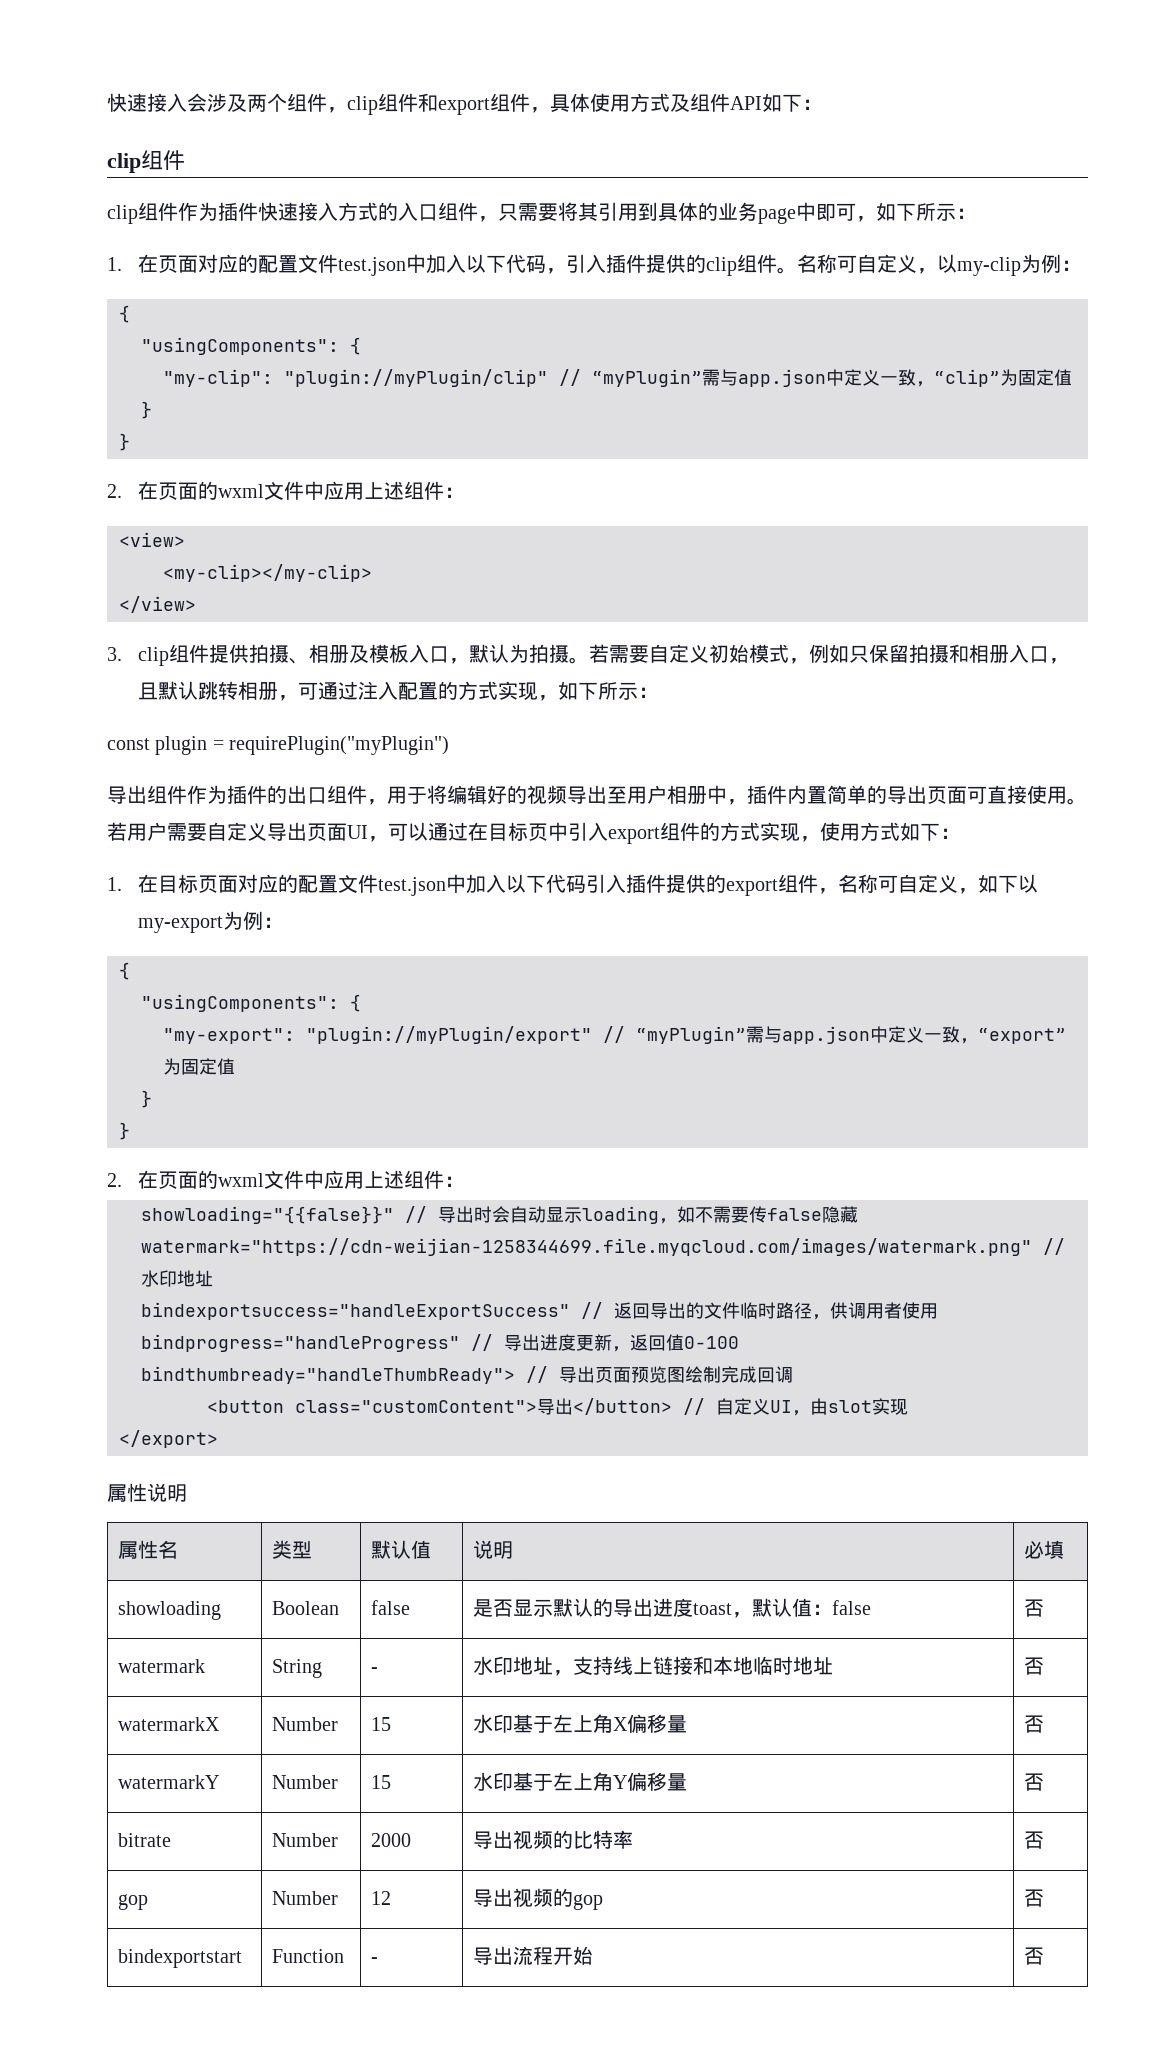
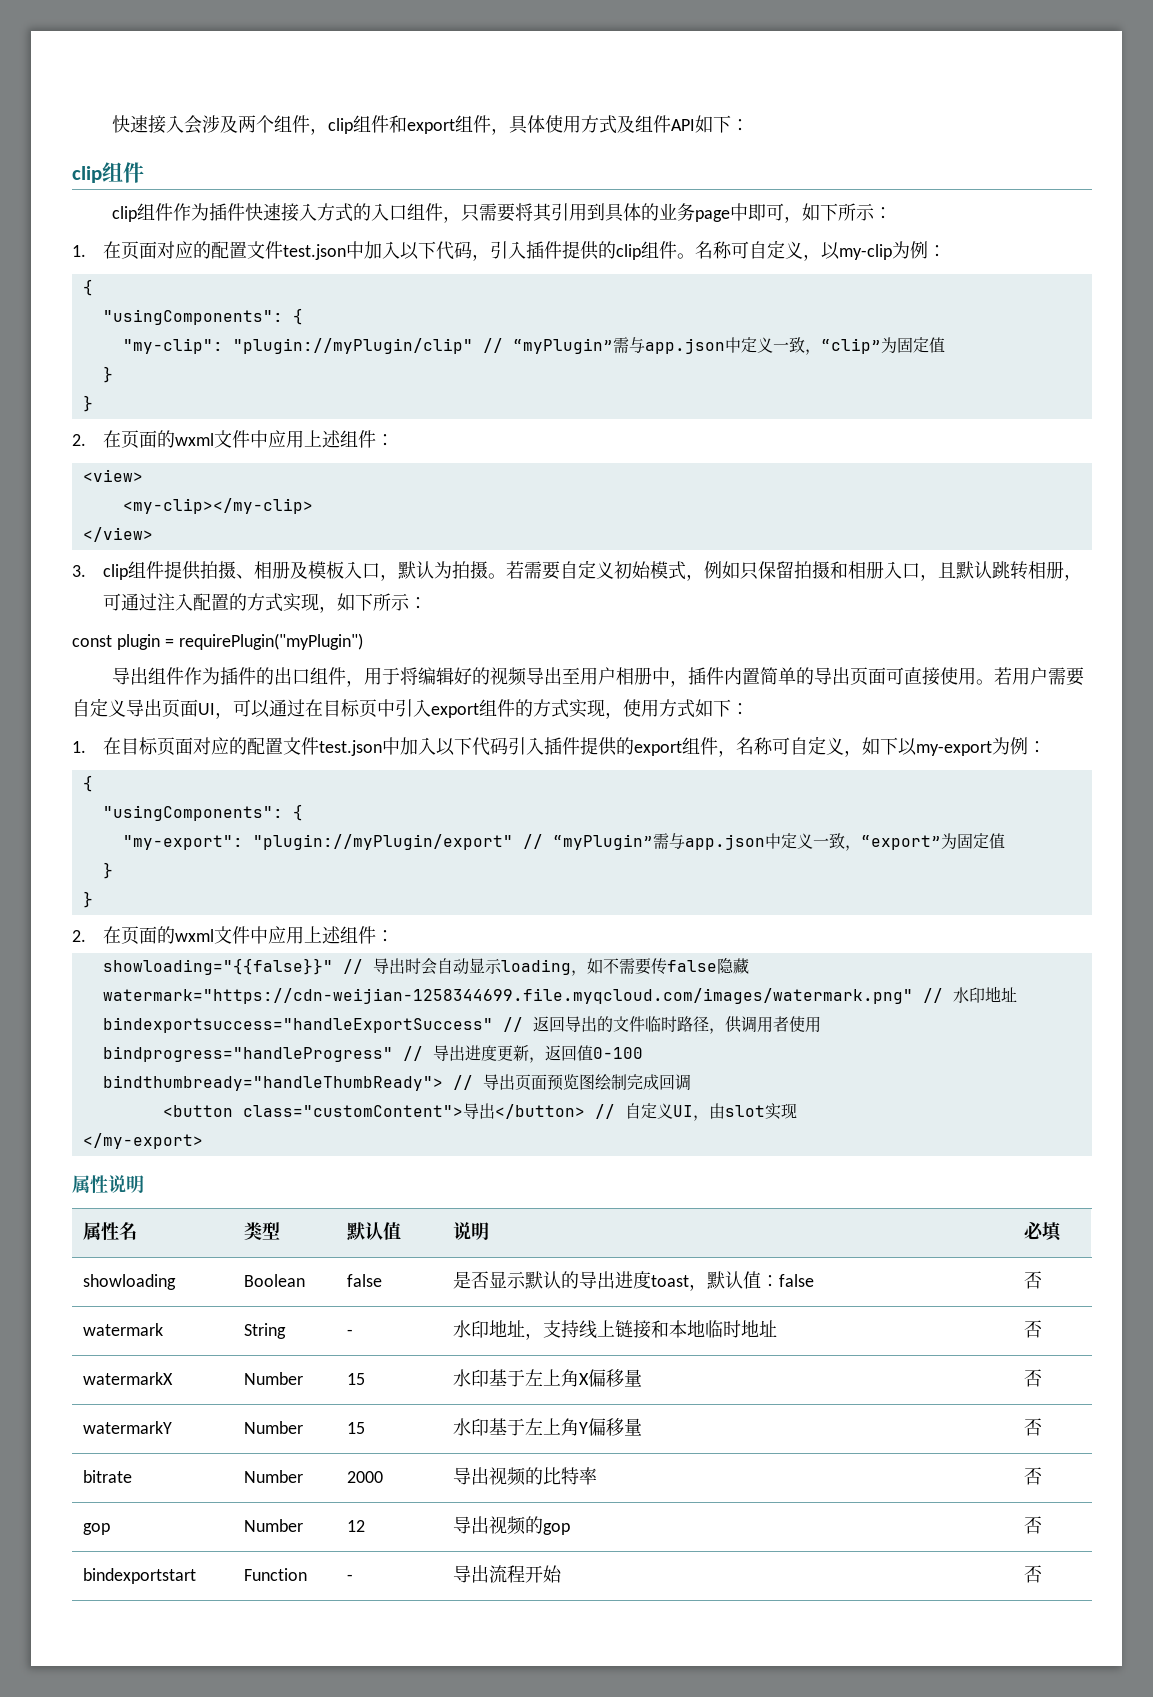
- </export>
+ </my-export>

